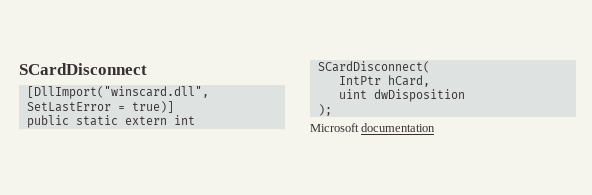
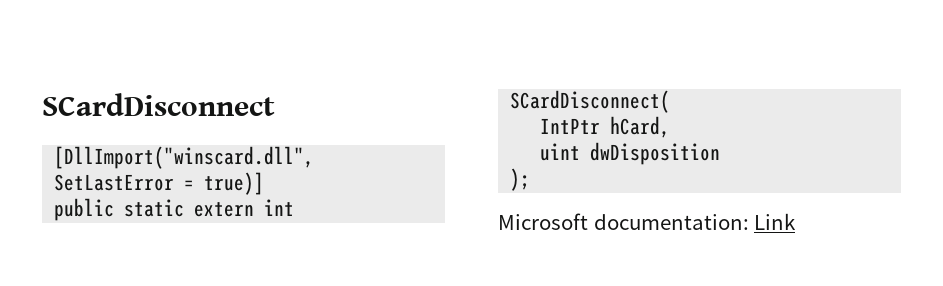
- Microsoft documentation
+ Microsoft documentation: Link

